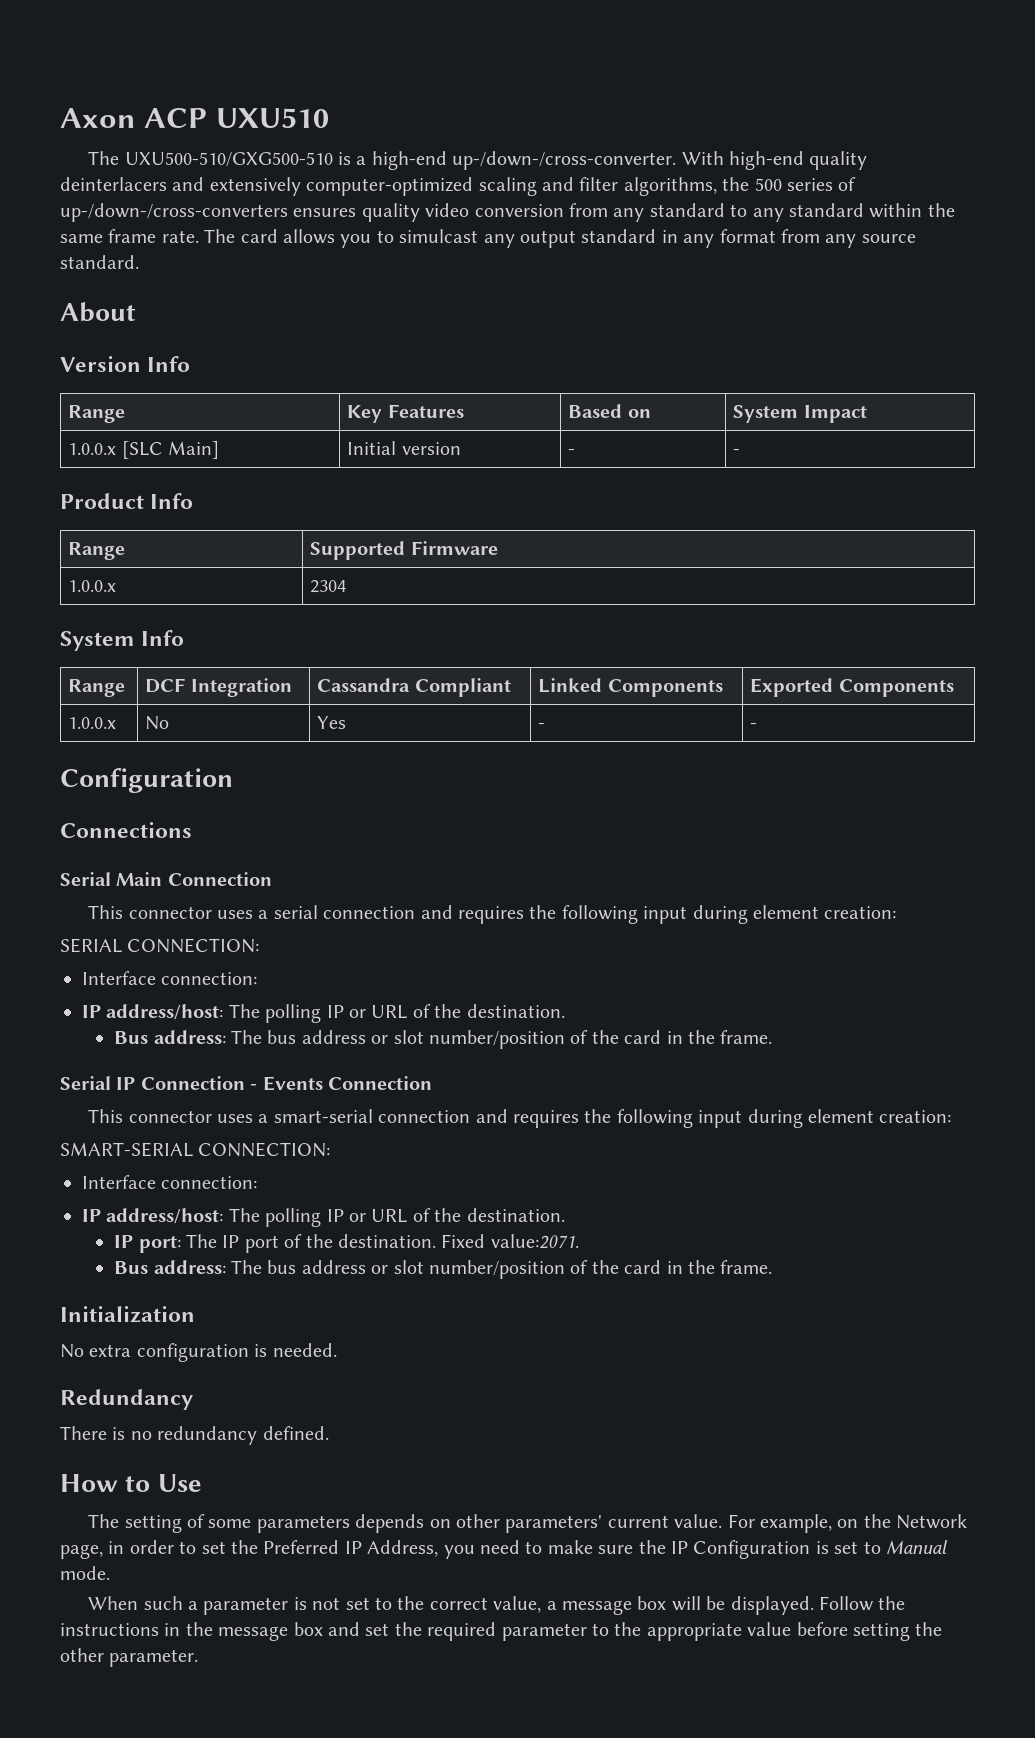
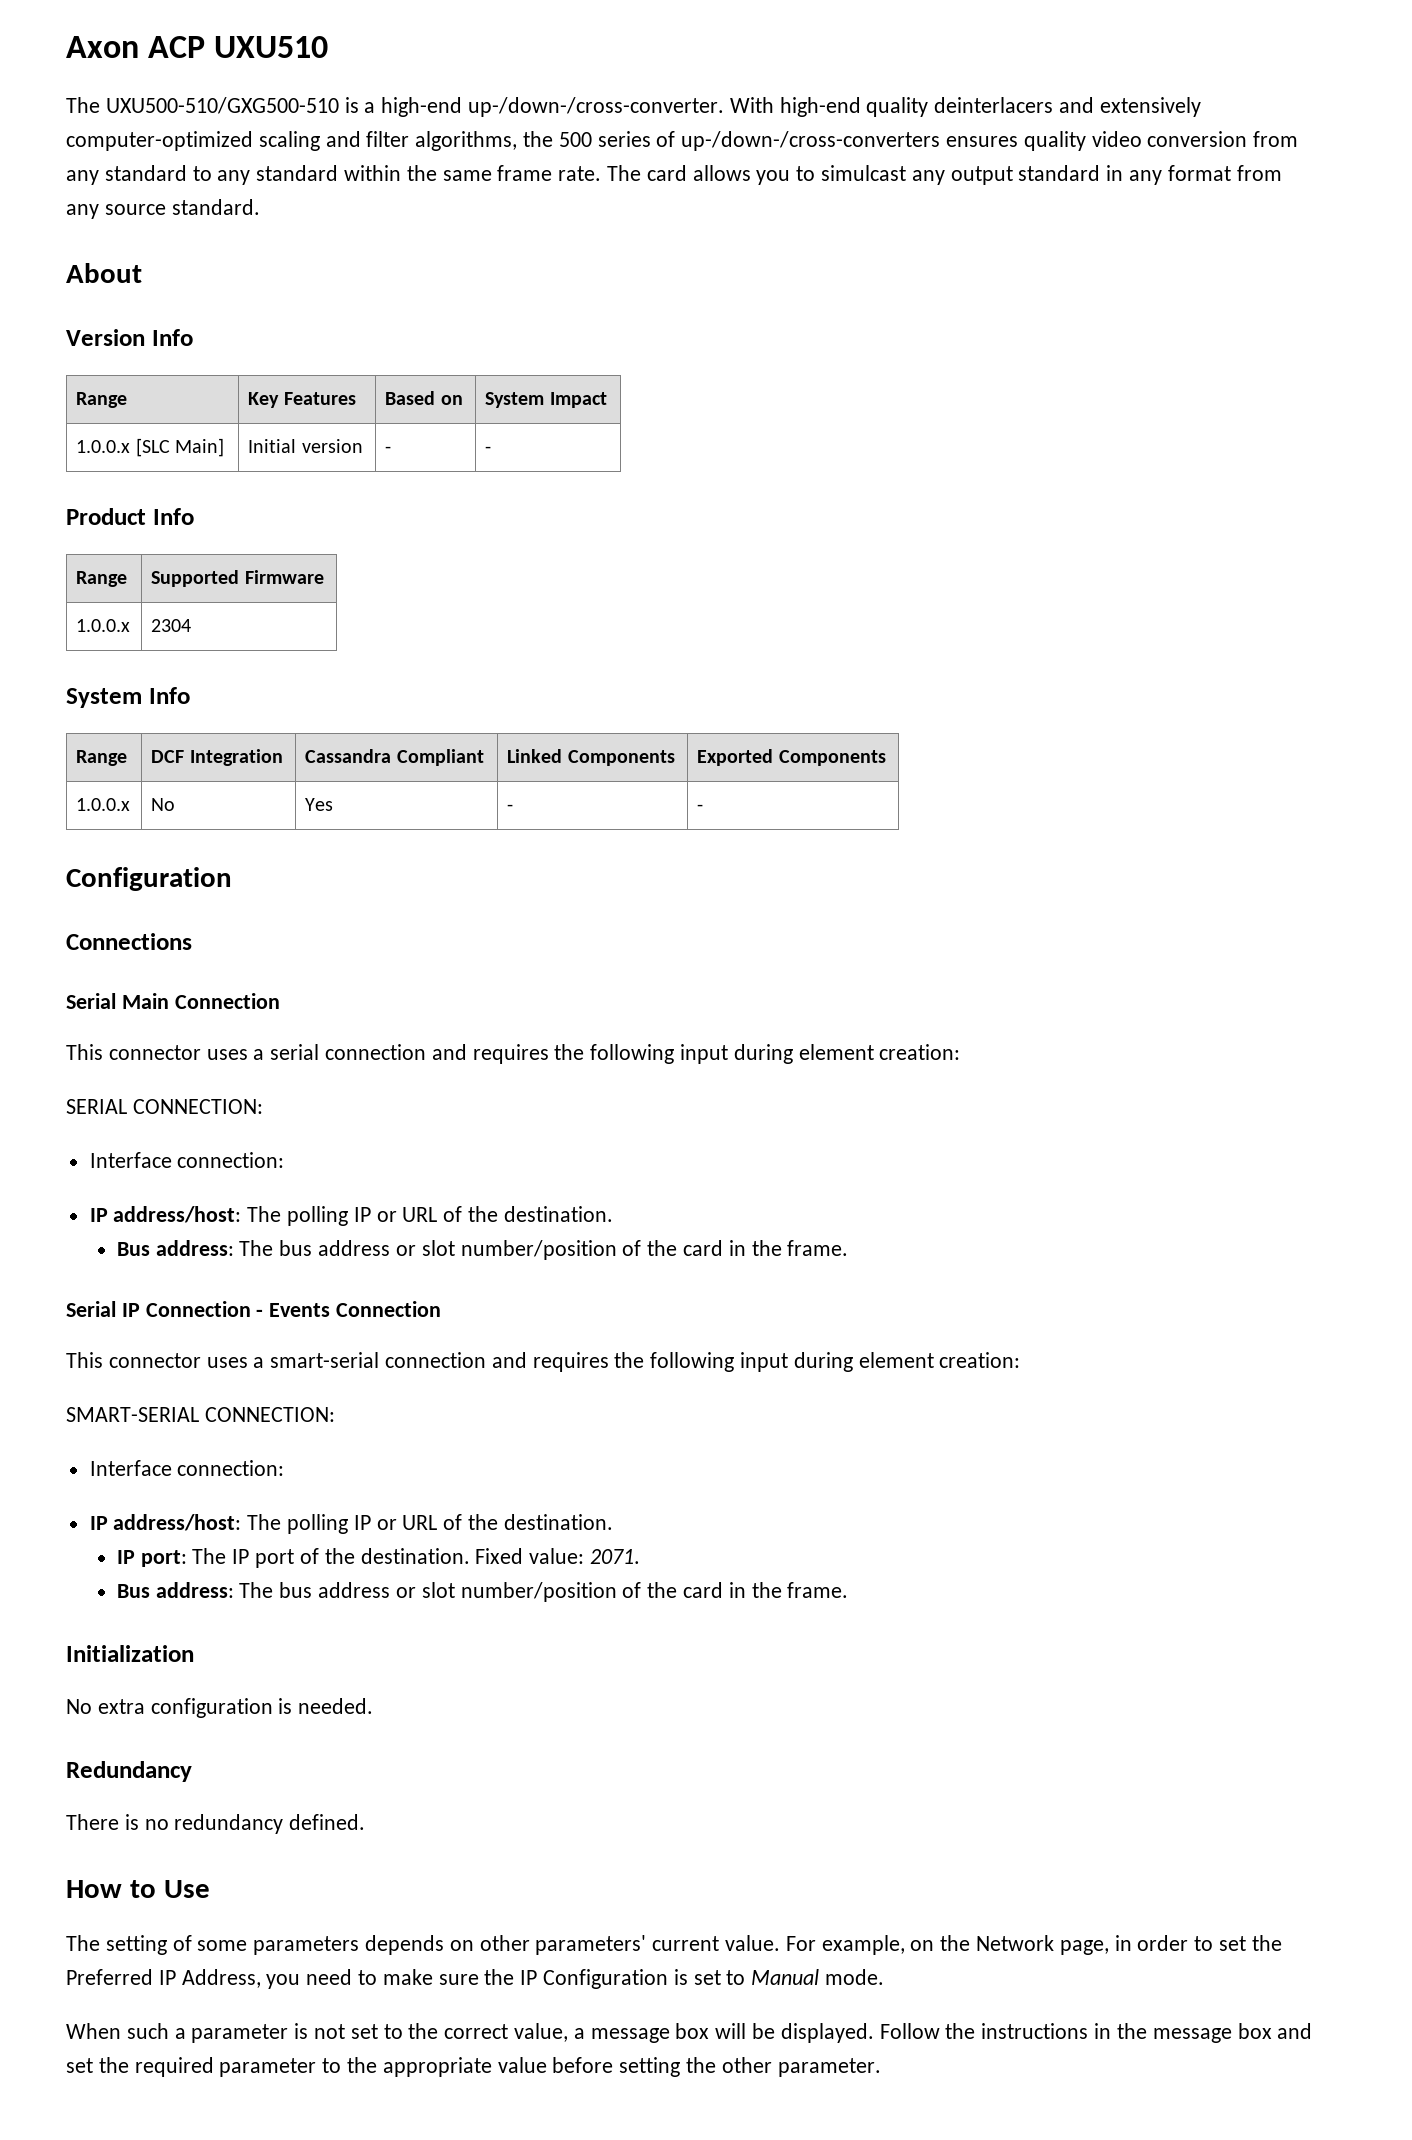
- Fixed value:2071.
+ Fixed value: 2071.

